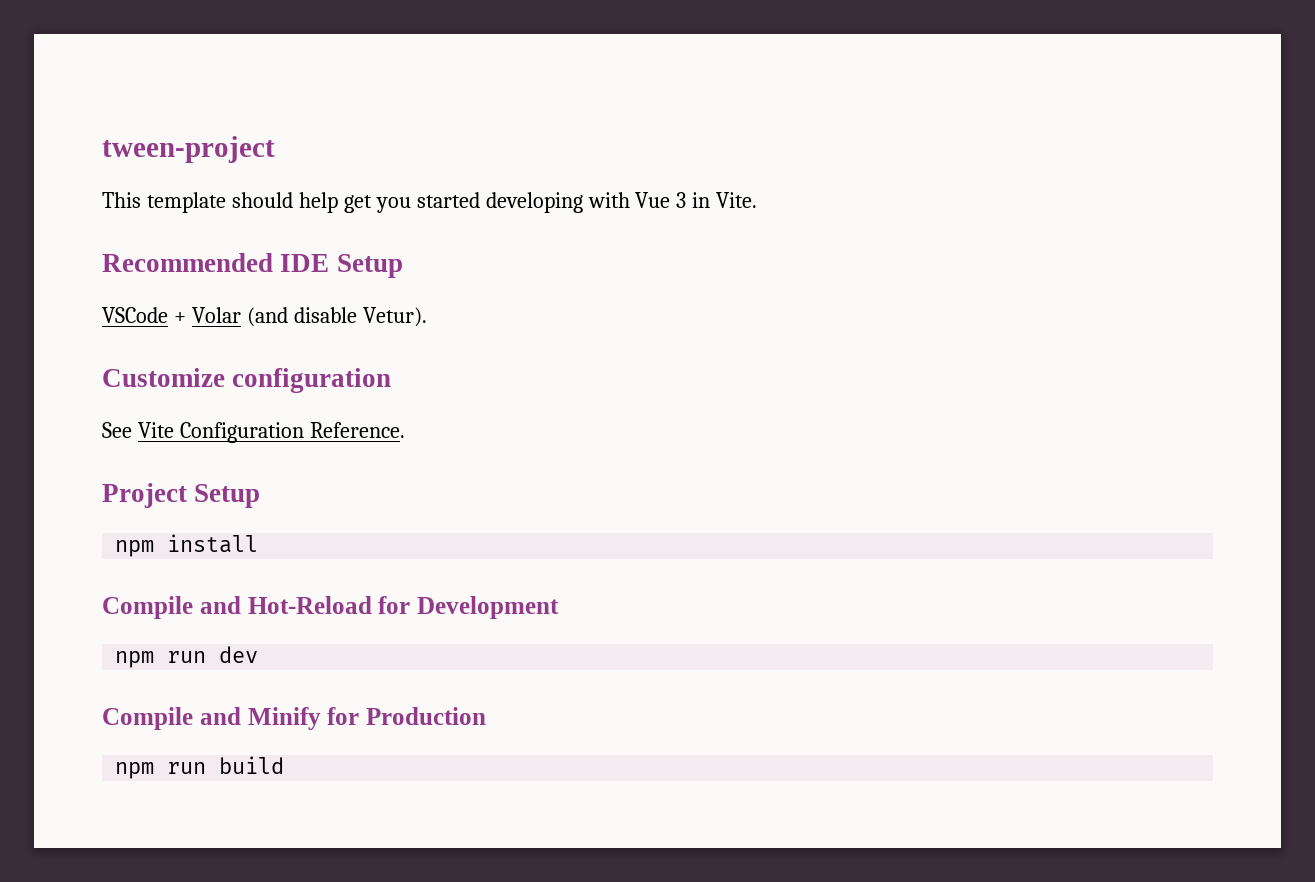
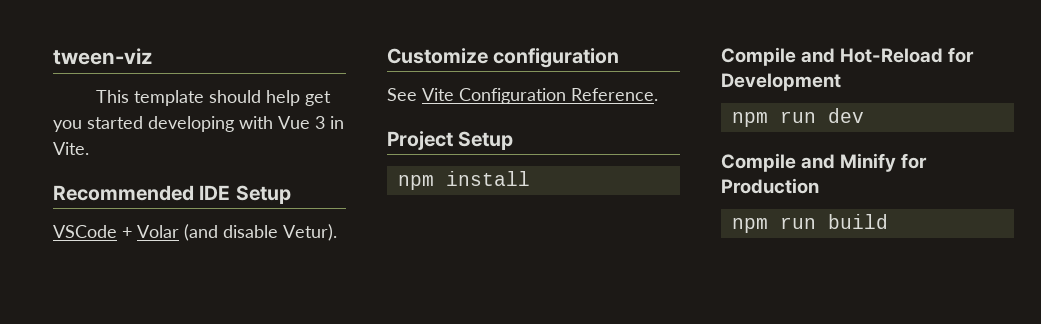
- tween-project
+ tween-viz

